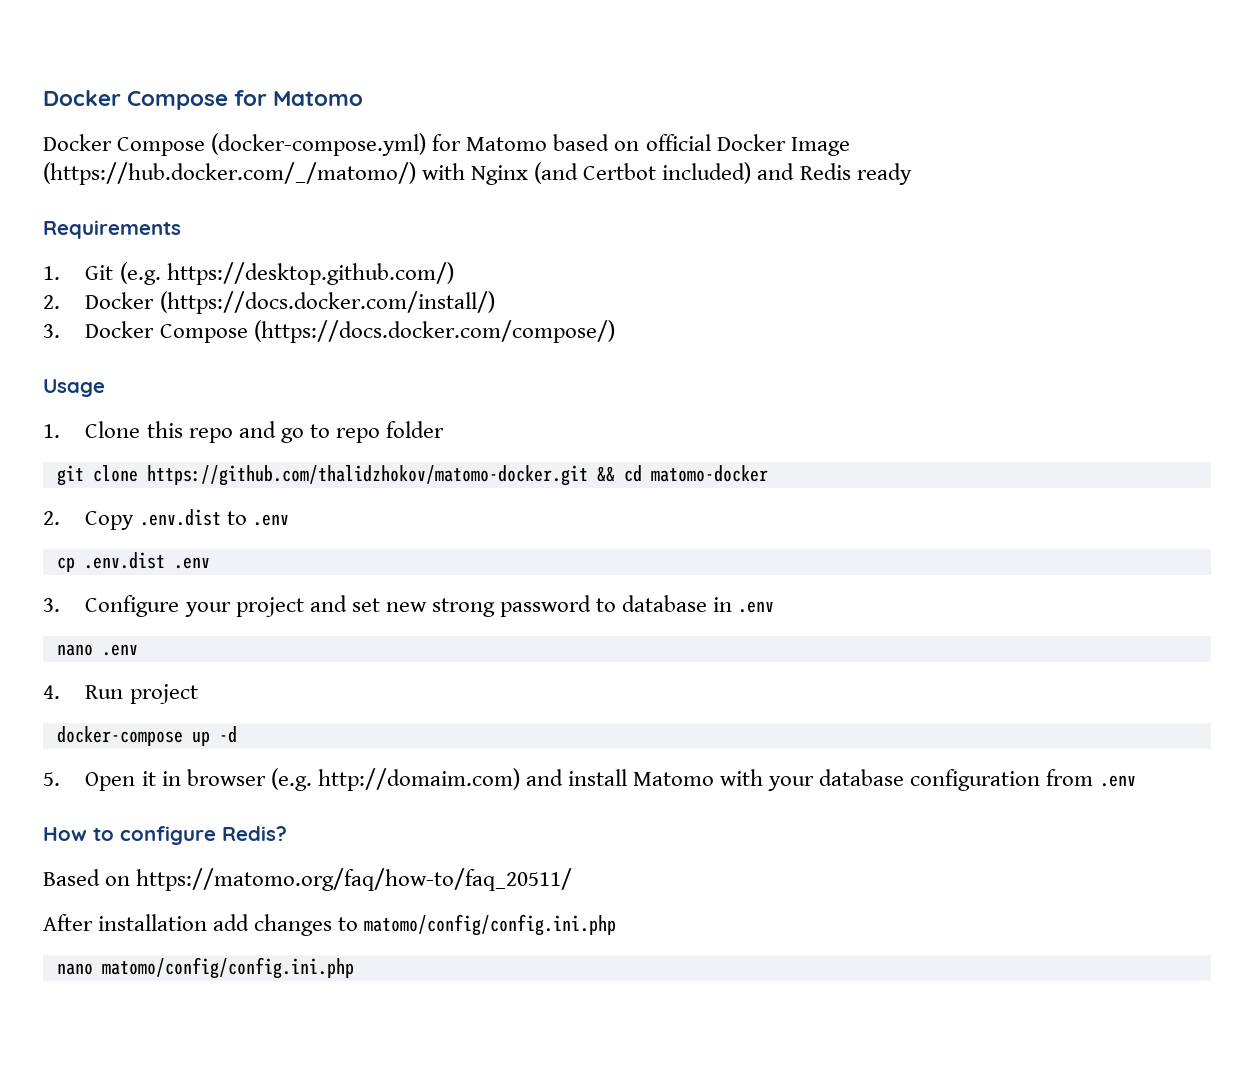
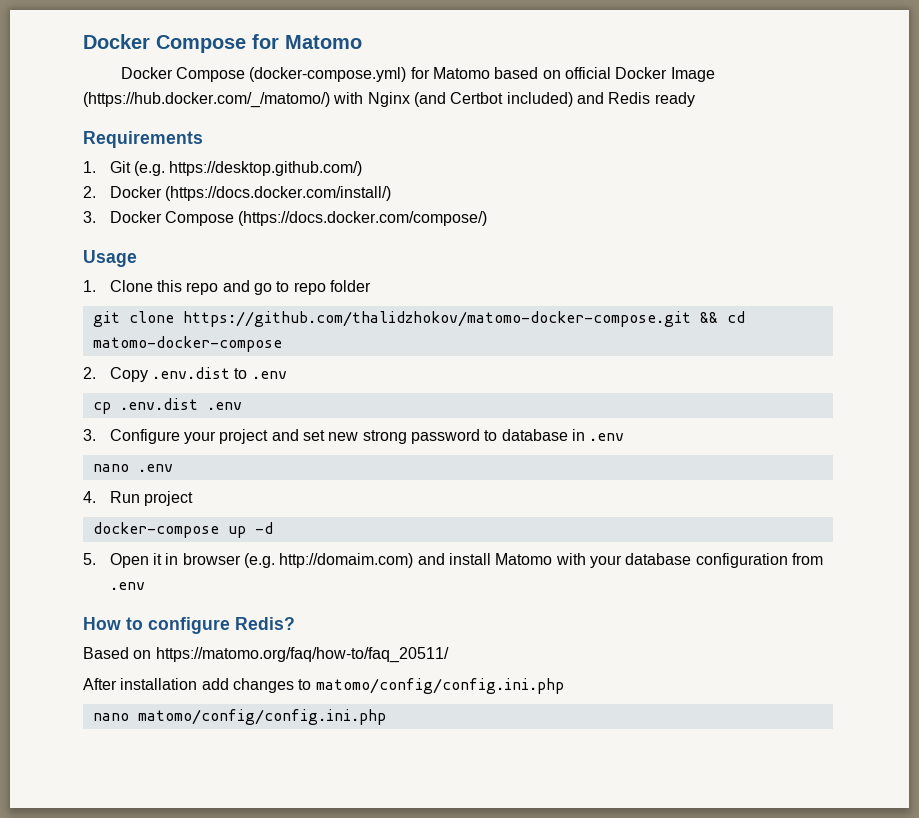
- git clone https://github.com/thalidzhokov/matomo-docker.git && cd matomo-docker
+ git clone https://github.com/thalidzhokov/matomo-docker-compose.git && cd matomo-docker-compose

